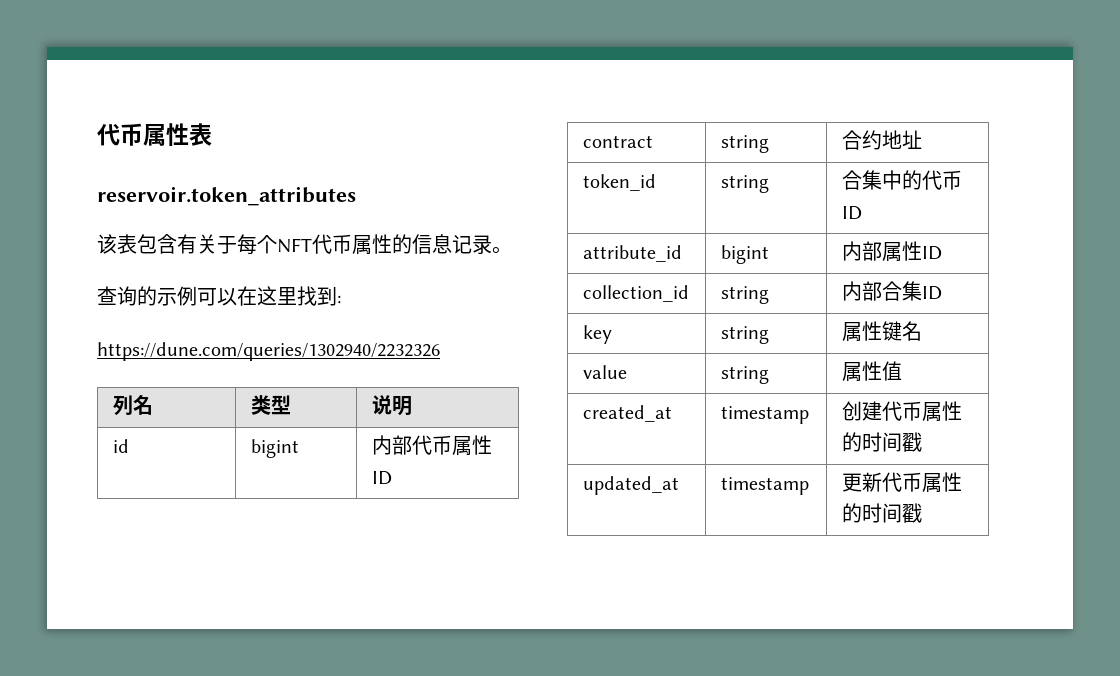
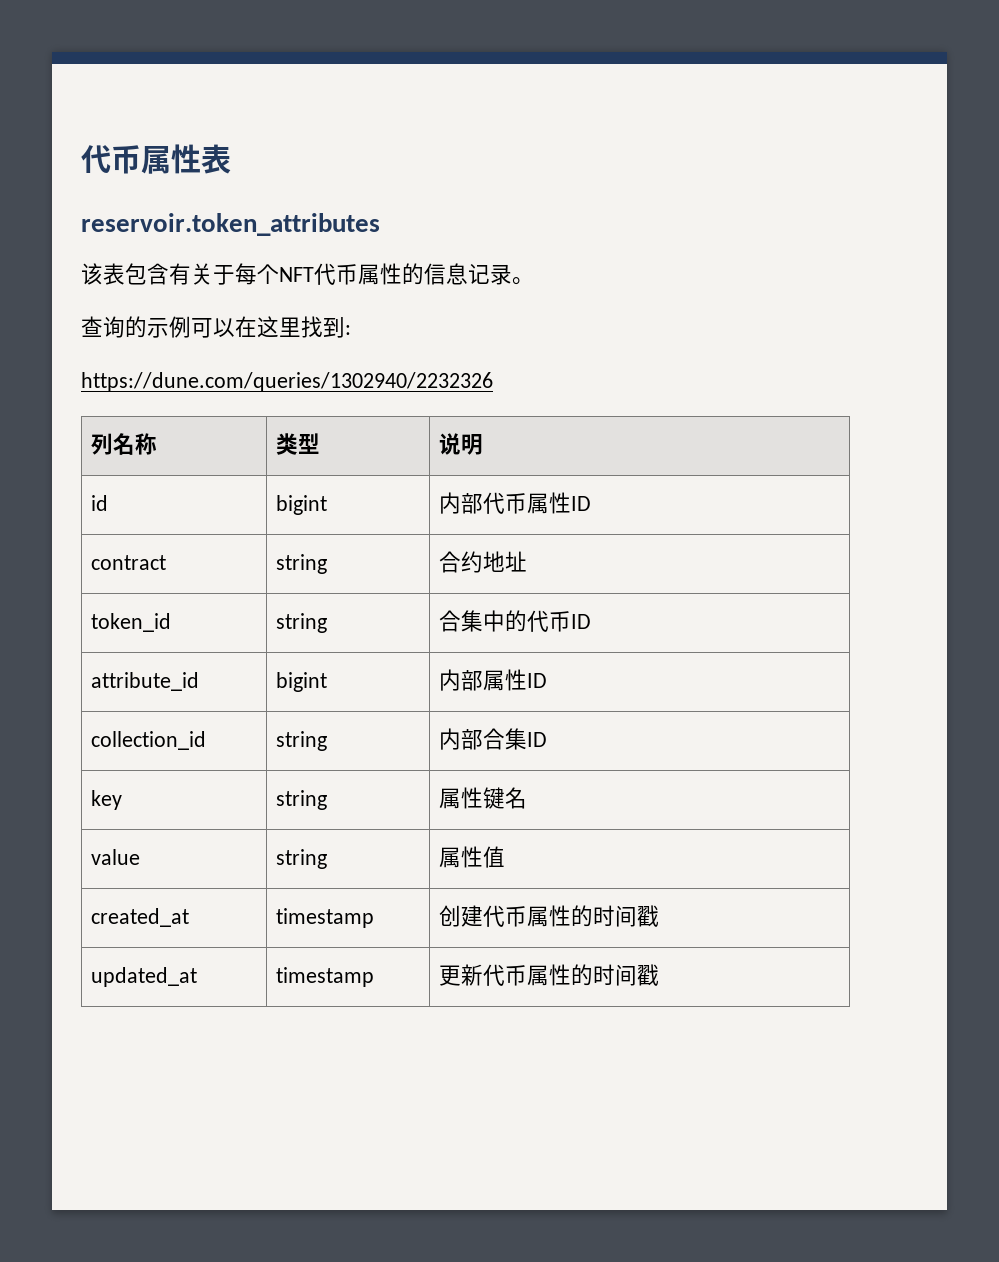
- 列名 | 类型 | 说明
+ 列名称 | 类型 | 说明

